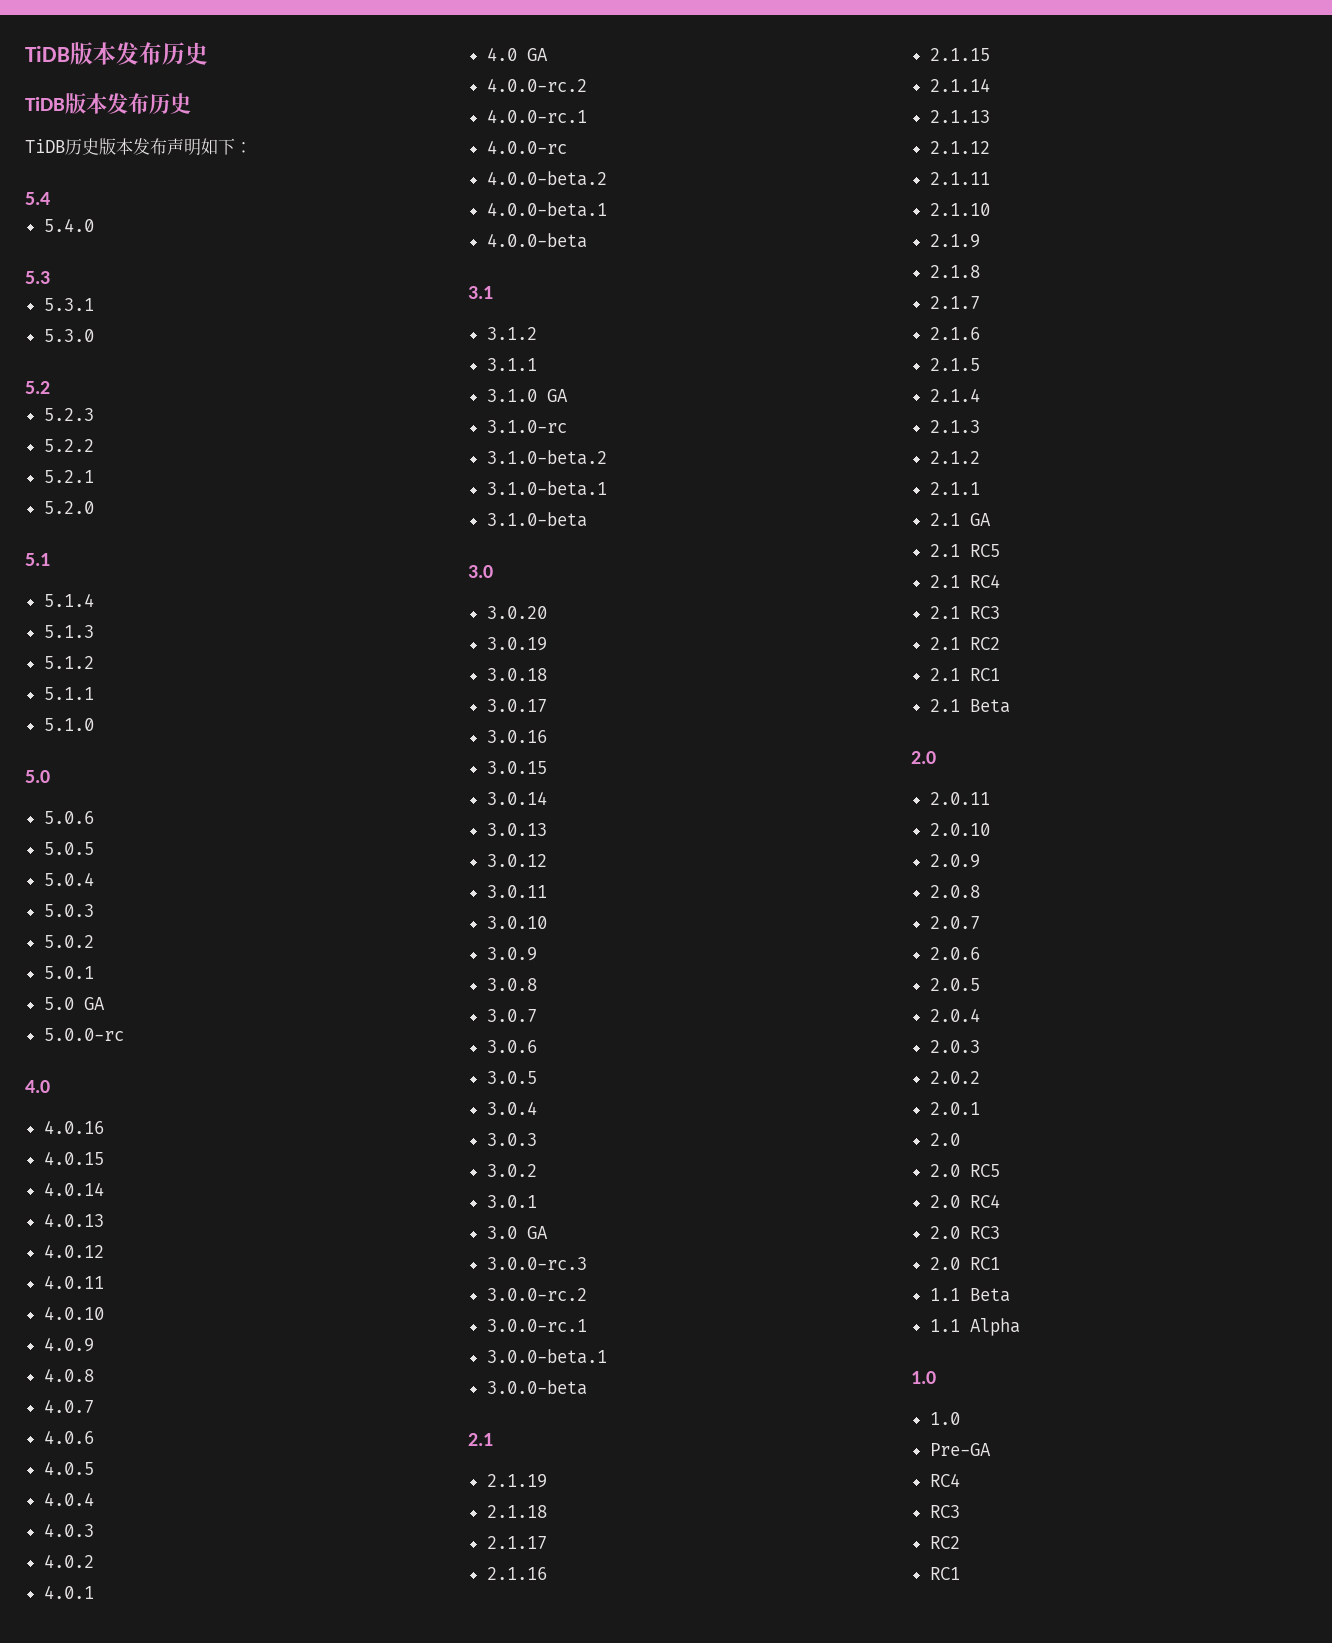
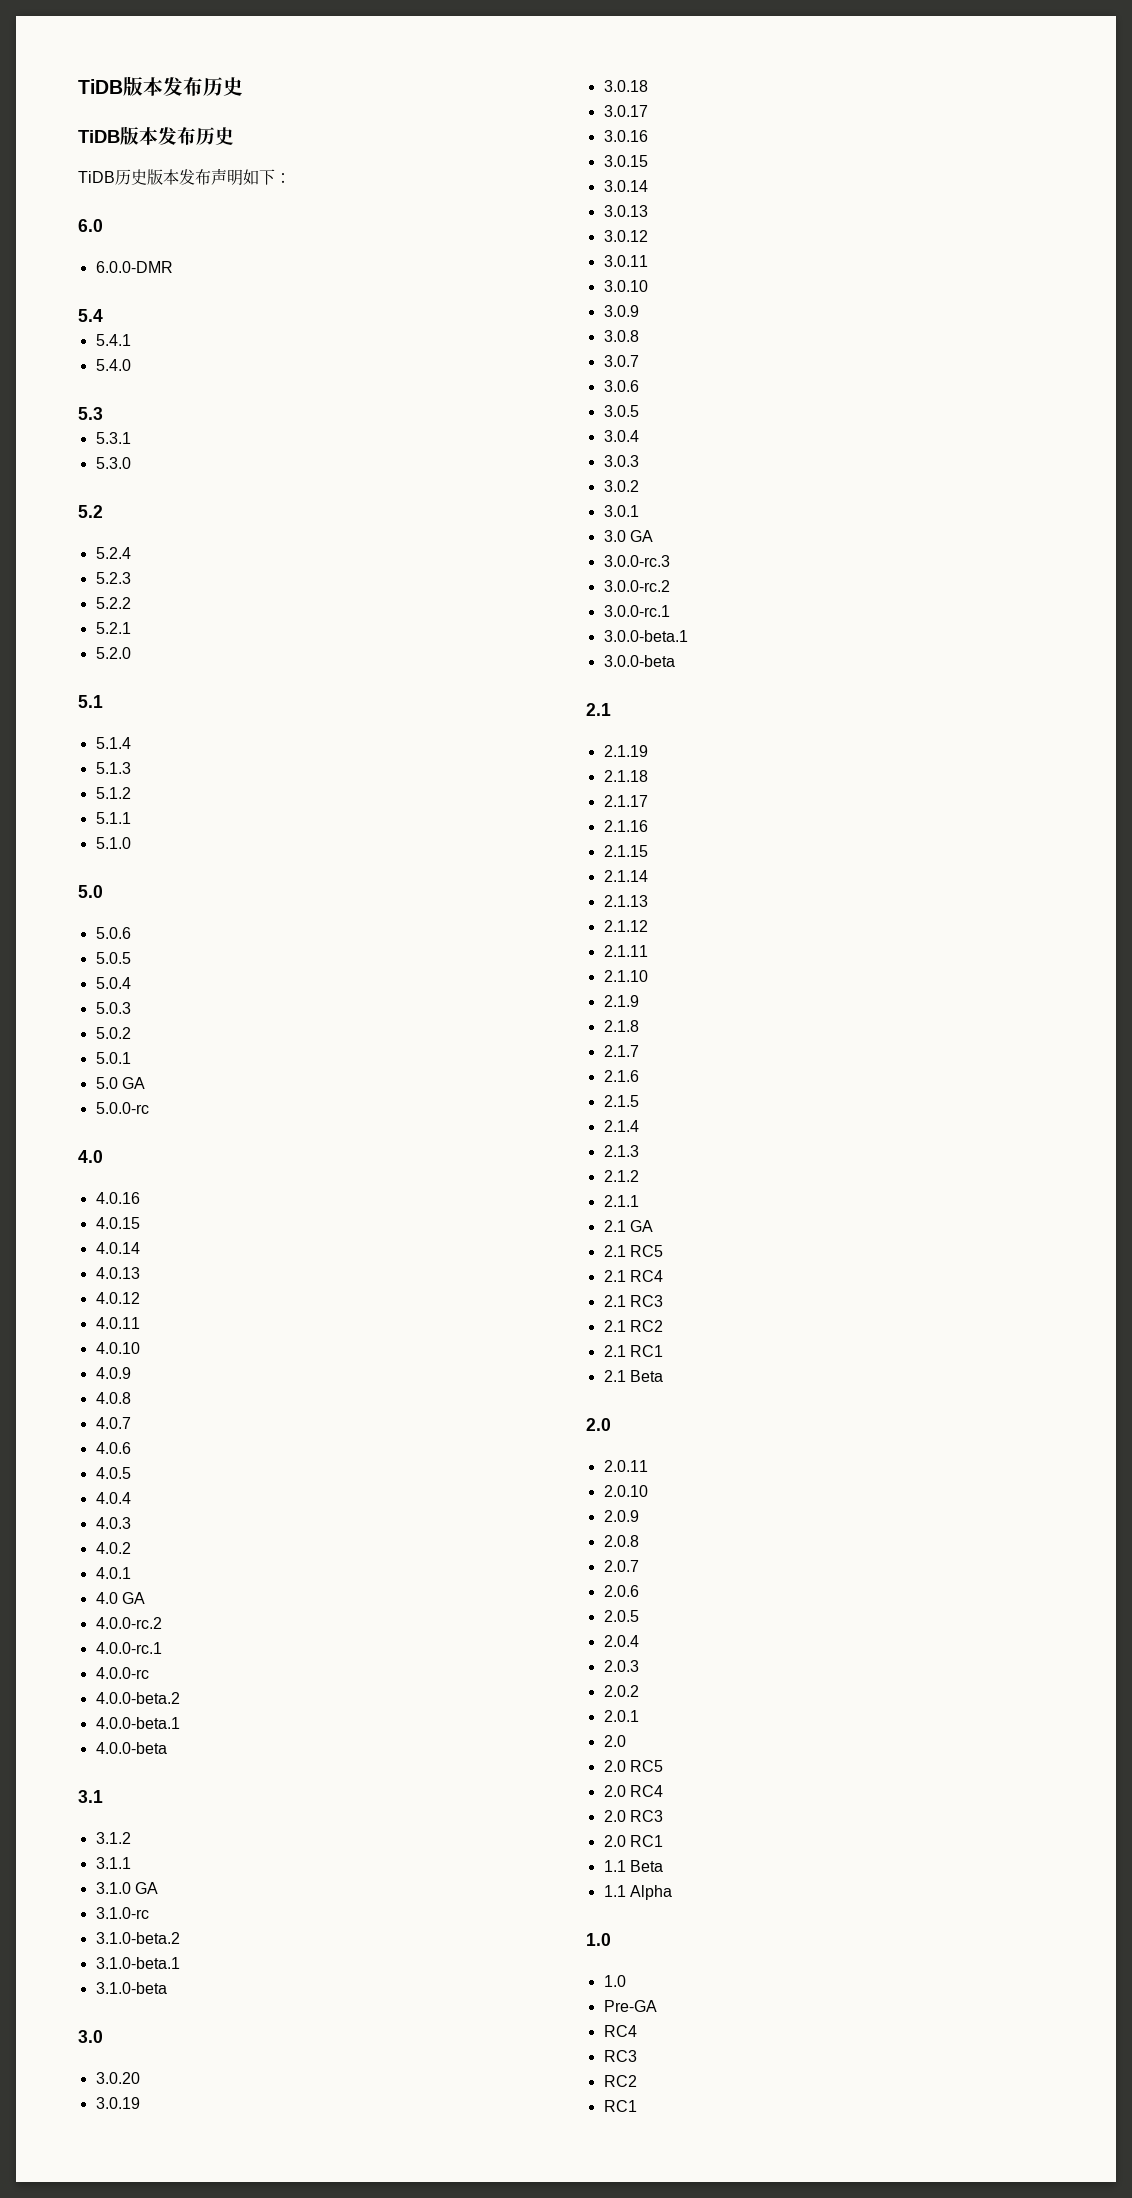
+ 6.0
+ 6.0.0-DMR
+ 5.4.1
+ 5.2.4

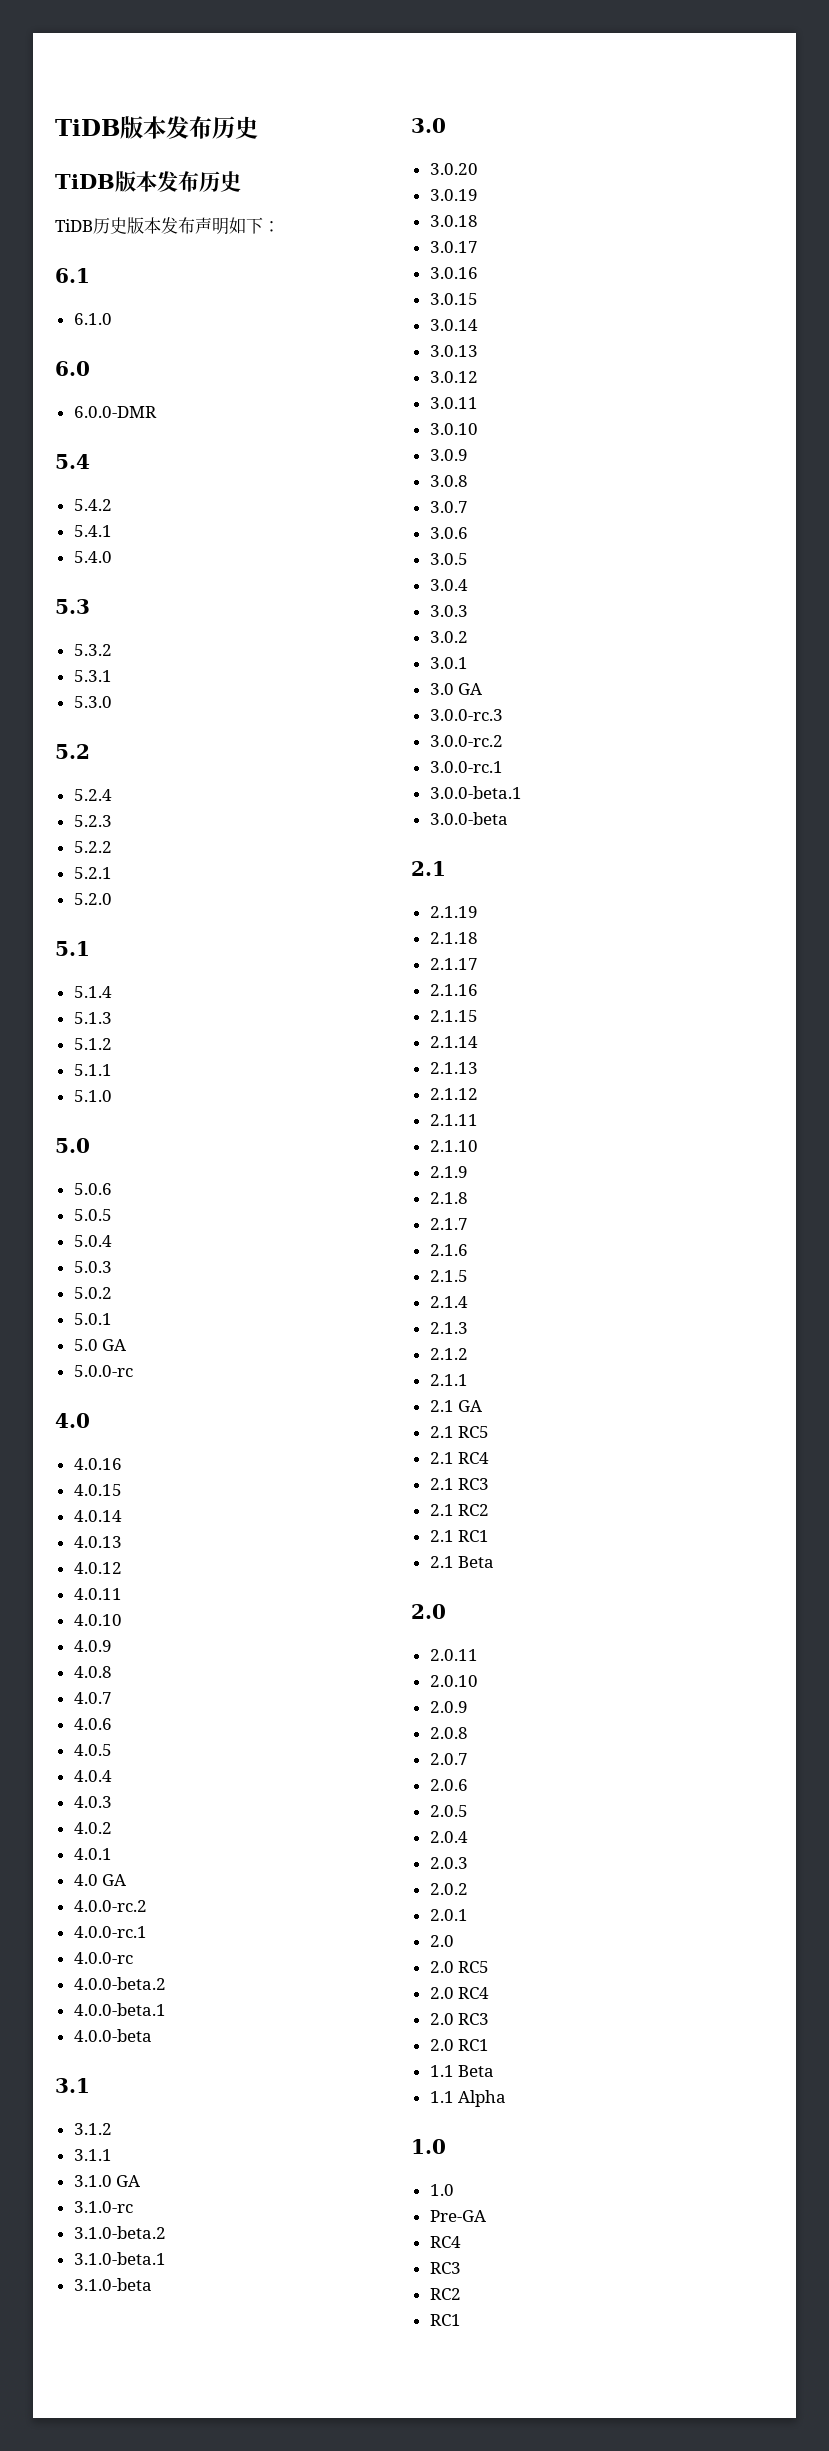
+ 6.1
+ 6.1.0
+ 5.4.2
+ 5.3.2

